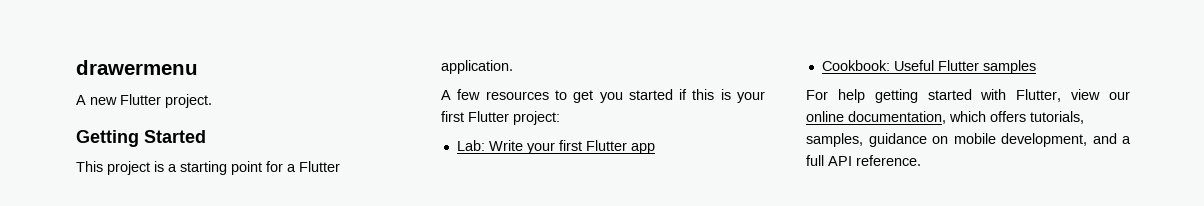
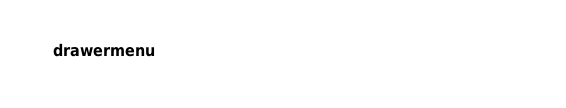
- A new Flutter project.
- Getting Started
- This project is a starting point for a Flutter application.
- A few resources to get you started if this is your first Flutter project:
- Lab: Write your first Flutter app
- Cookbook: Useful Flutter samples
- For help getting started with Flutter, view our online documentation, which offers tutorials, samples, guidance on mobile development, and a full API reference.

